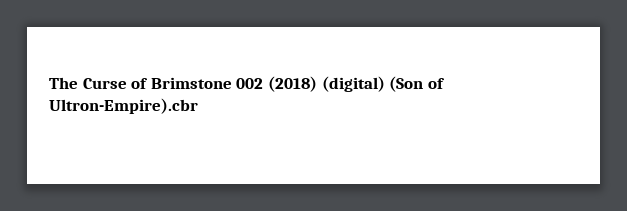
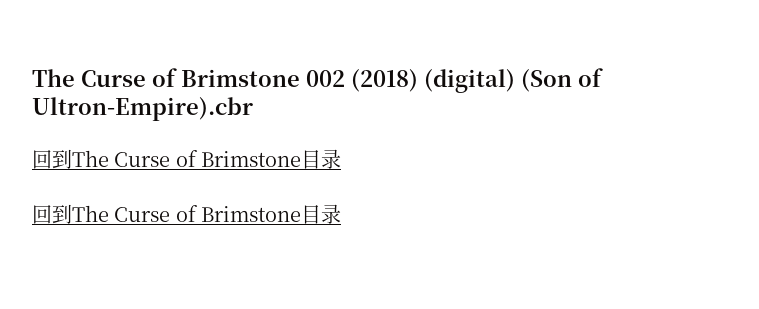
  The Curse of Brimstone 002 (2018) (digital) (Son of Ultron-Empire).cbr
+ 回到The Curse of Brimstone目录
+ 回到The Curse of Brimstone目录

